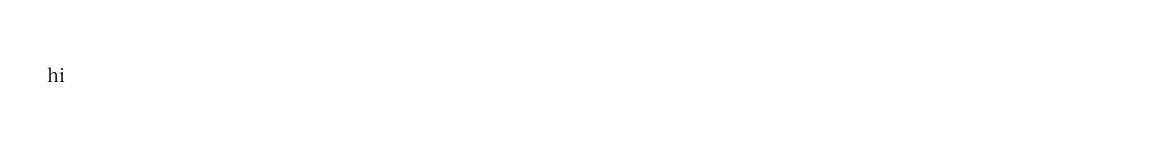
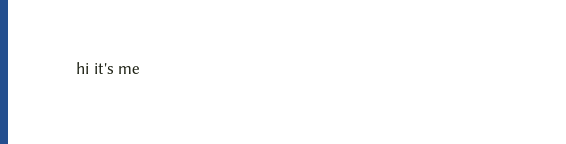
- hi
+ hi it's me

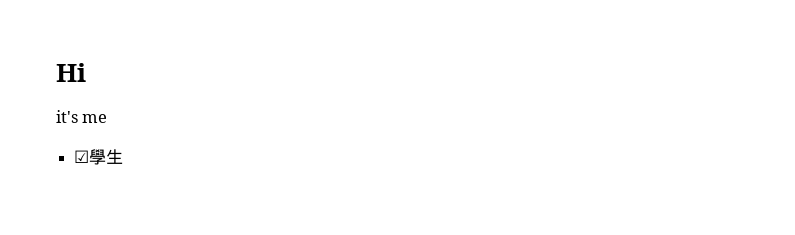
- hi it's me
+ Hi
+ it's me
+ ☑學生

